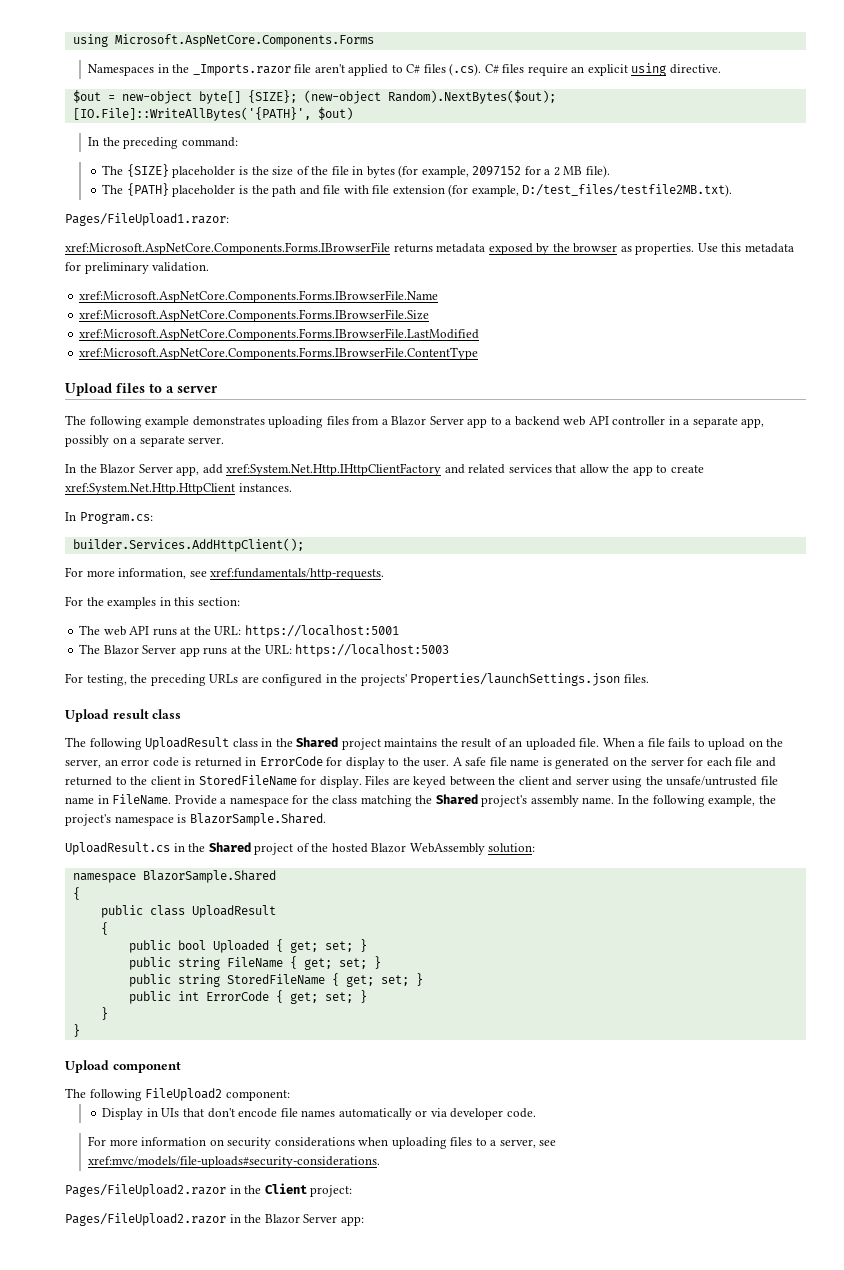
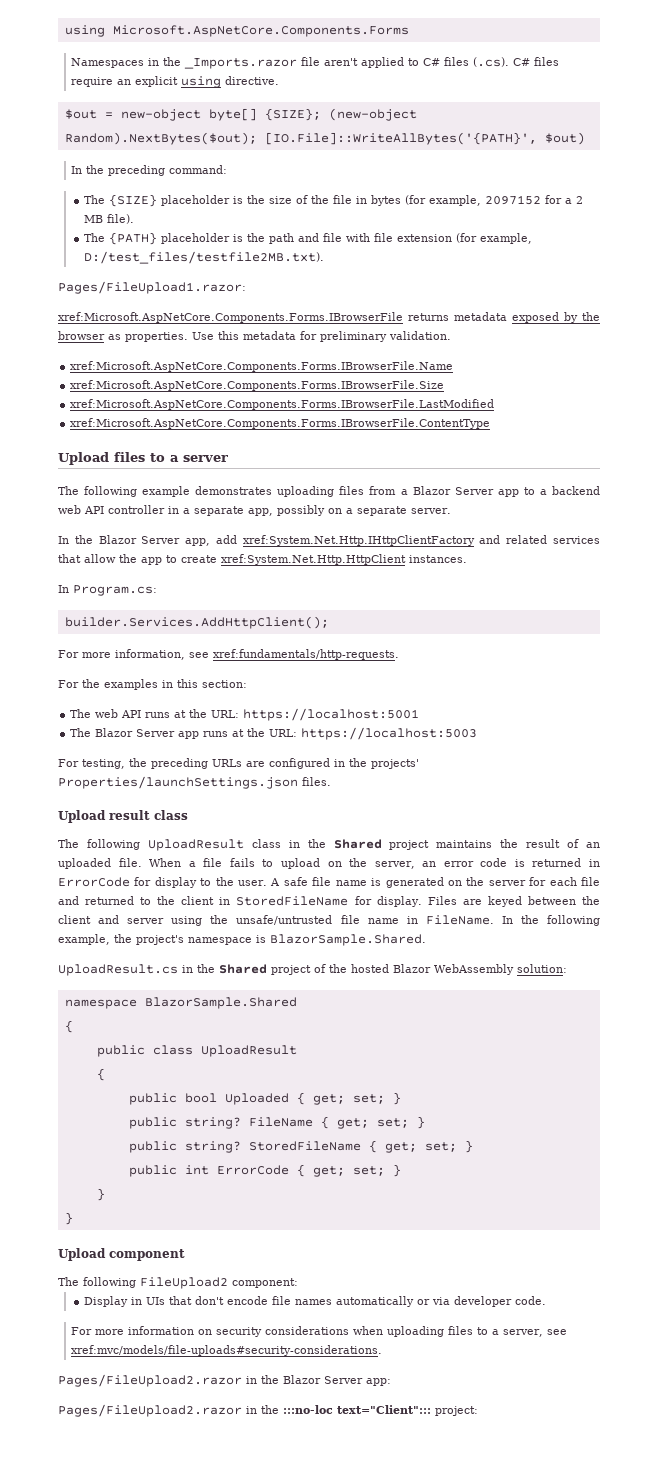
- Provide a namespace for the class matching the Shared project's assembly name.
- public string FileName { get; set; }
+ public string? FileName { get; set; }
- public string StoredFileName { get; set; }
+ public string? StoredFileName { get; set; }
- Pages/FileUpload2.razor in the Client project:
  Pages/FileUpload2.razor in the Blazor Server app:
+ Pages/FileUpload2.razor in the :::no-loc text="Client"::: project:

